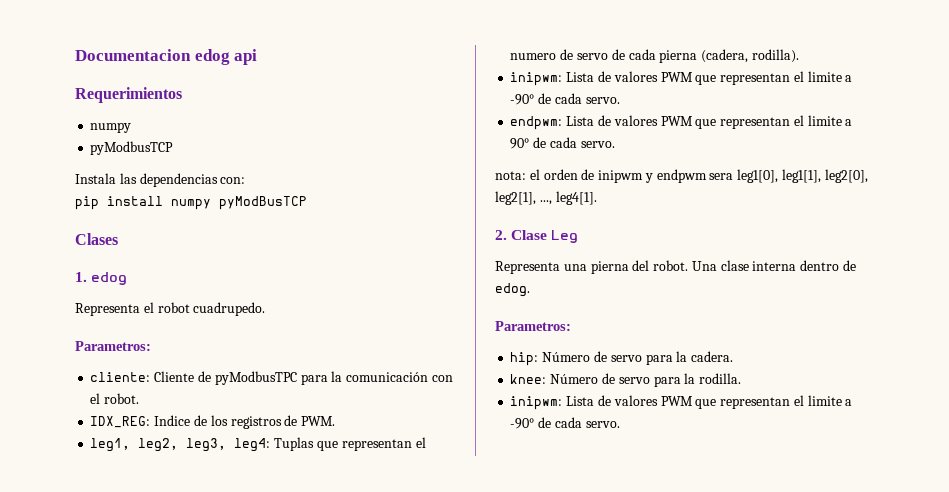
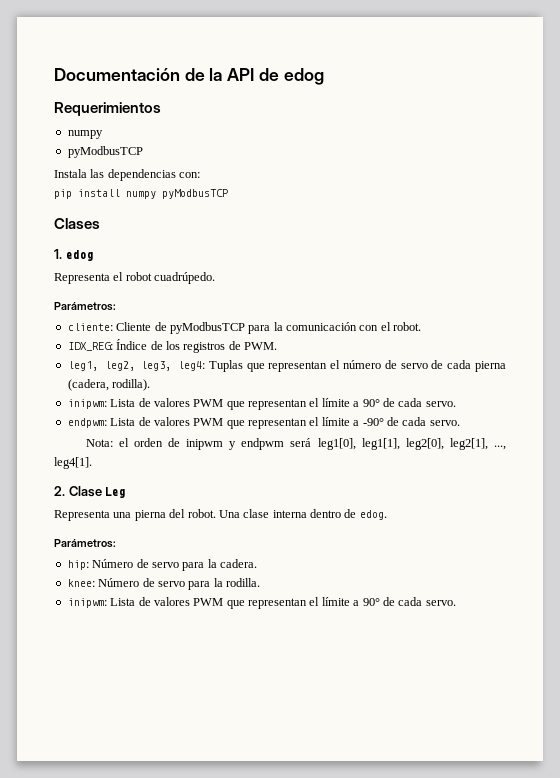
- Documentacion edog api
+ Documentación de la API de edog
- pip install numpy pyModBusTCP
+ pip install numpy pyModbusTCP
- Representa el robot cuadrupedo.
- Parametros:
+ Representa el robot cuadrúpedo.
+ Parámetros:
- cliente: Cliente de pyModbusTPC para la comunicación con el robot.
+ cliente: Cliente de pyModbusTCP para la comunicación con el robot.
- IDX_REG: Indice de los registros de PWM.
+ IDX_REG: Índice de los registros de PWM.
- leg1, leg2, leg3, leg4: Tuplas que representan el numero de servo de cada pierna (cadera, rodilla).
- inipwm: Lista de valores PWM que representan el limite a -90° de cada servo.
+ leg1, leg2, leg3, leg4: Tuplas que representan el número de servo de cada pierna (cadera, rodilla).
+ inipwm: Lista de valores PWM que representan el límite a 90° de cada servo.
- endpwm: Lista de valores PWM que representan el limite a 90° de cada servo.
- nota: el orden de inipwm y endpwm sera leg1[0], leg1[1], leg2[0], leg2[1], ..., leg4[1].
+ endpwm: Lista de valores PWM que representan el límite a -90° de cada servo.
+ Nota: el orden de inipwm y endpwm será leg1[0], leg1[1], leg2[0], leg2[1], ..., leg4[1].
  Una clase interna dentro de edog.
- Parametros:
+ Parámetros:
  knee: Número de servo para la rodilla.
- inipwm: Lista de valores PWM que representan el limite a -90° de cada servo.
+ inipwm: Lista de valores PWM que representan el límite a 90° de cada servo.

